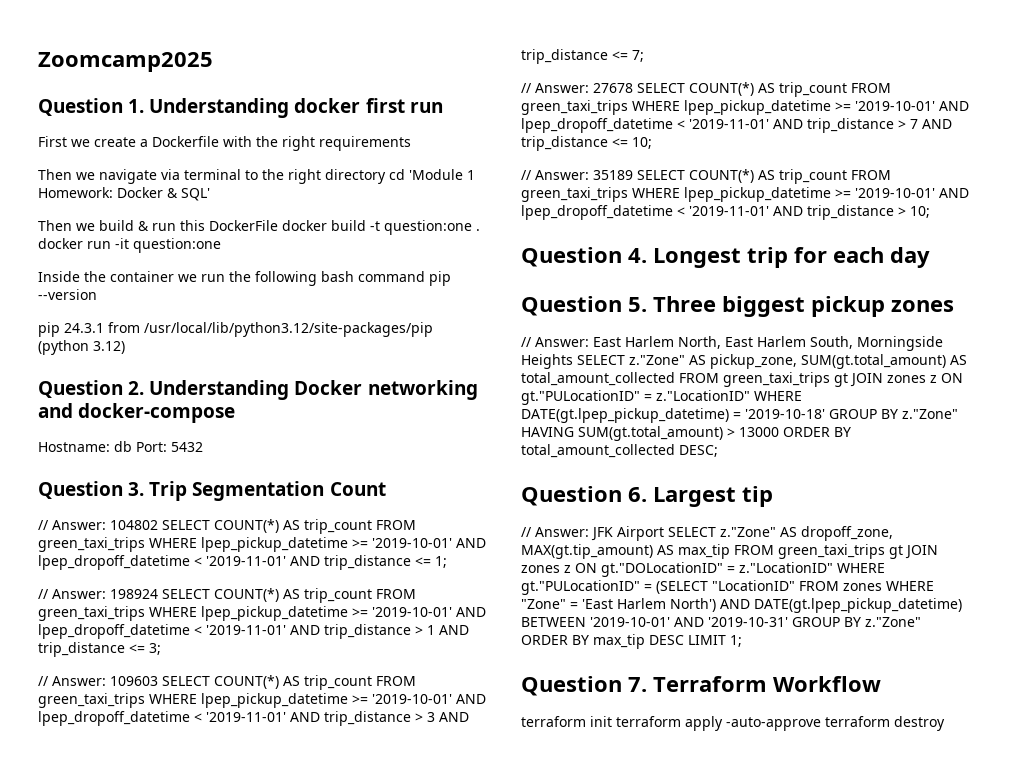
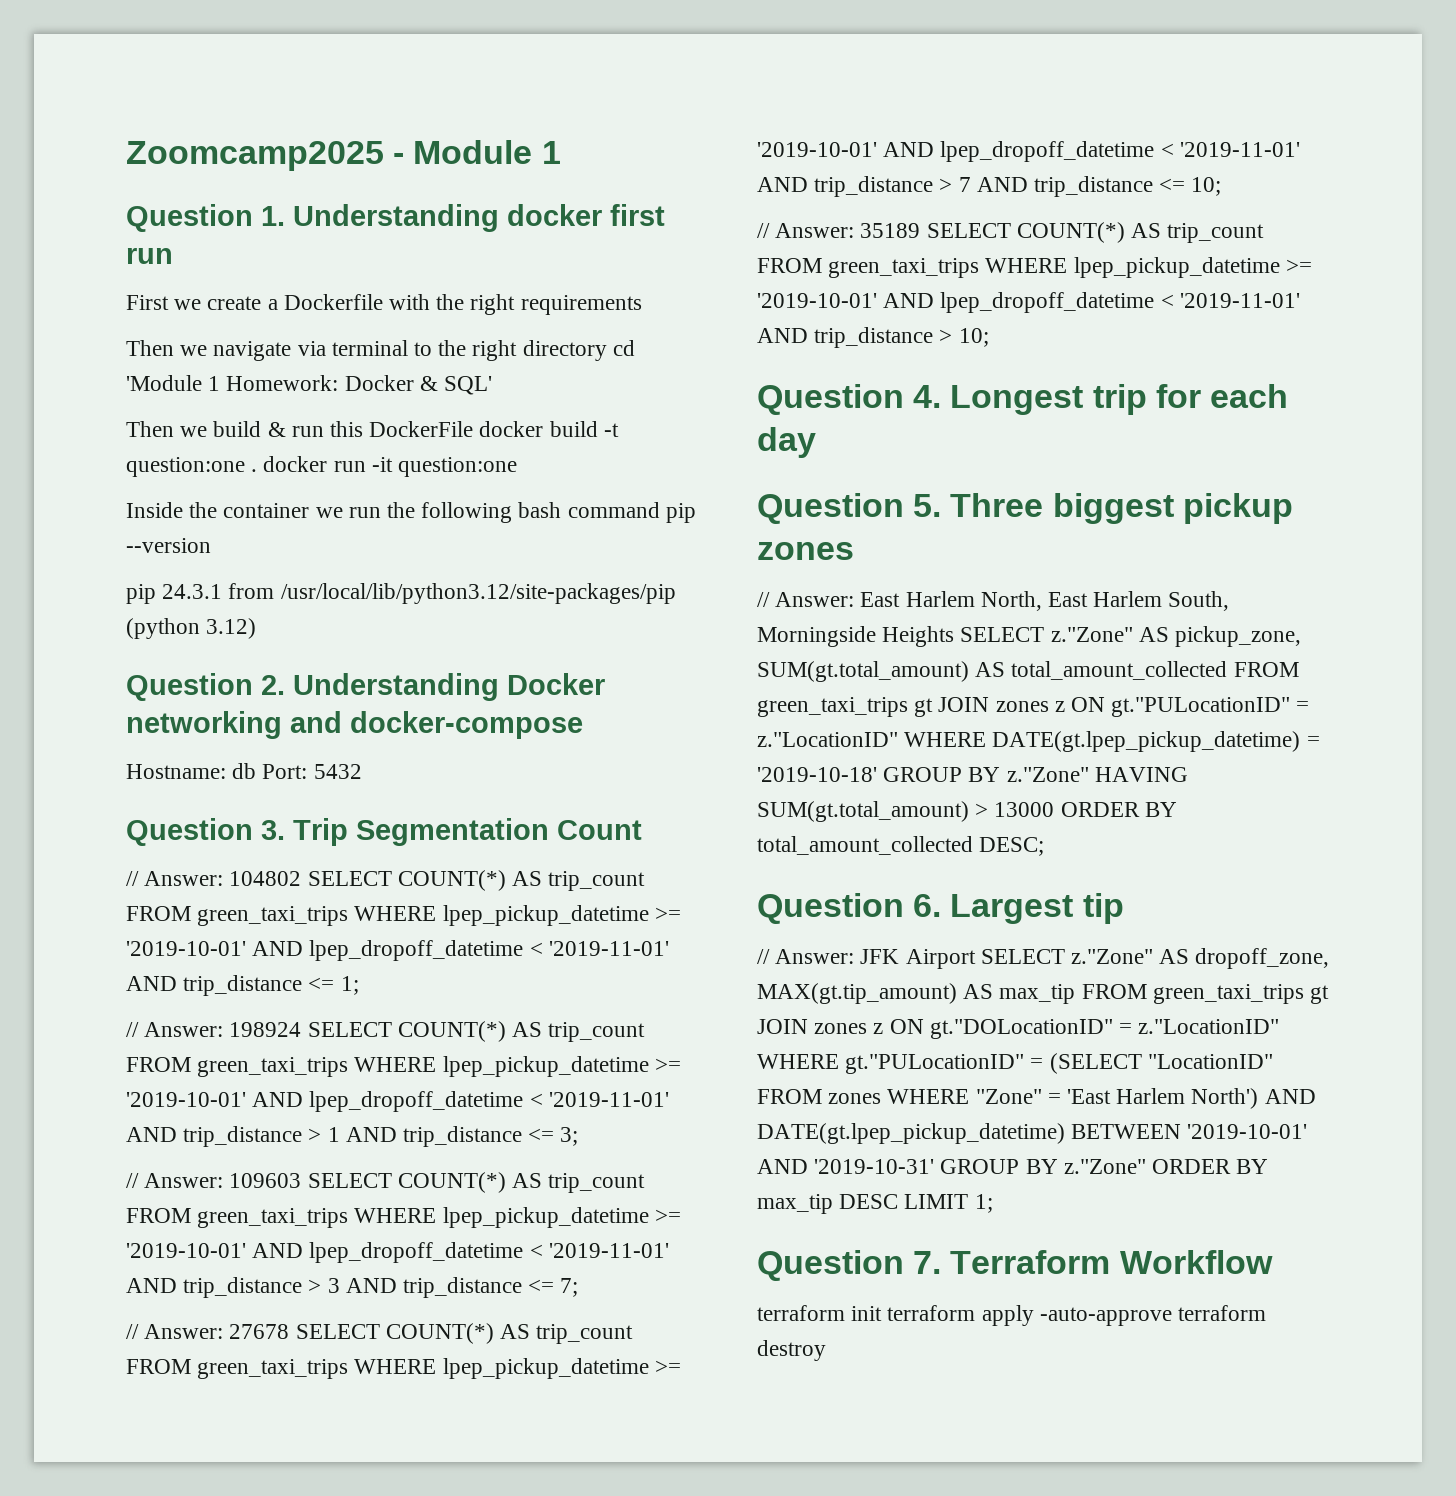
- Zoomcamp2025
+ Zoomcamp2025 - Module 1

